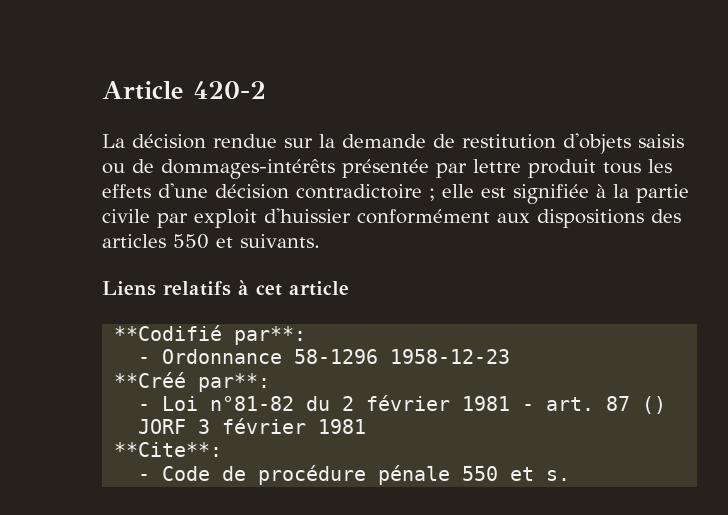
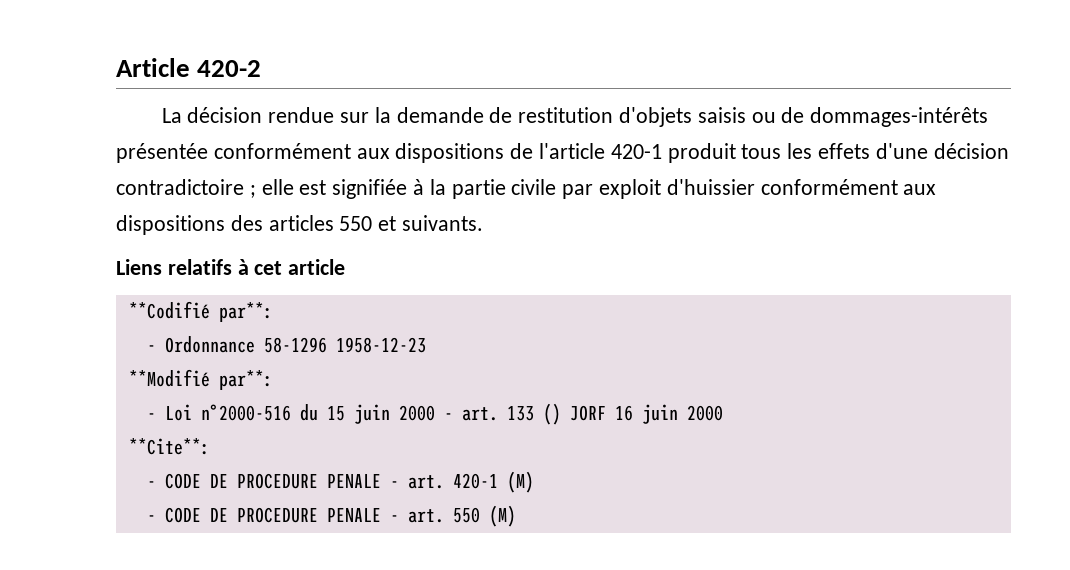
- La décision rendue sur la demande de restitution d'objets saisis ou de dommages-intérêts présentée par lettre produit tous les effets d'une décision contradictoire ; elle est signifiée à la partie civile par exploit d'huissier conformément aux dispositions des articles 550 et suivants.
+ La décision rendue sur la demande de restitution d'objets saisis ou de dommages-intérêts présentée conformément aux dispositions de l'article 420-1 produit tous les effets d'une décision contradictoire ; elle est signifiée à la partie civile par exploit d'huissier conformément aux dispositions des articles 550 et suivants.
- **Créé par**:
+ **Modifié par**:
- - Loi n°81-82 du 2 février 1981 - art. 87 () JORF 3 février 1981
+ - Loi n°2000-516 du 15 juin 2000 - art. 133 () JORF 16 juin 2000
- - Code de procédure pénale 550 et s.
+ - CODE DE PROCEDURE PENALE - art. 420-1 (M)
+ - CODE DE PROCEDURE PENALE - art. 550 (M)

